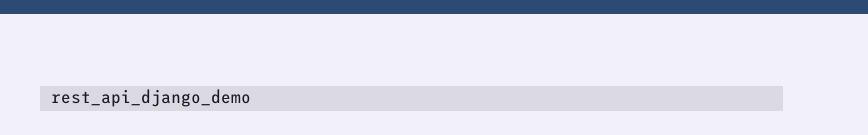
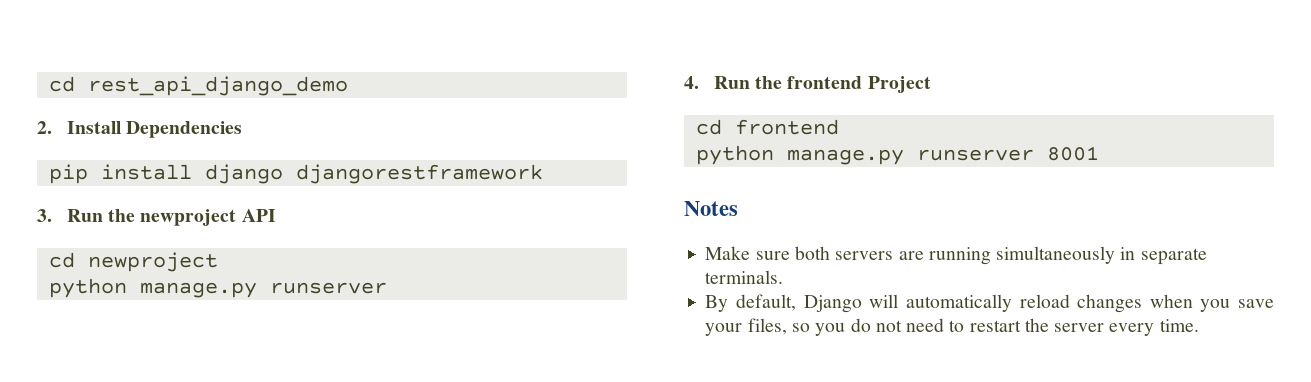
- rest_api_django_demo
+ cd rest_api_django_demo
+ 2. Install Dependencies
+ pip install django djangorestframework
+ 3. Run the newproject API
+ cd newproject
+ python manage.py runserver
+ 4. Run the frontend Project
+ cd frontend
+ python manage.py runserver 8001
+ Notes
+ Make sure both servers are running simultaneously in separate terminals.
+ By default, Django will automatically reload changes when you save your files, so you do not need to restart the server every time.

